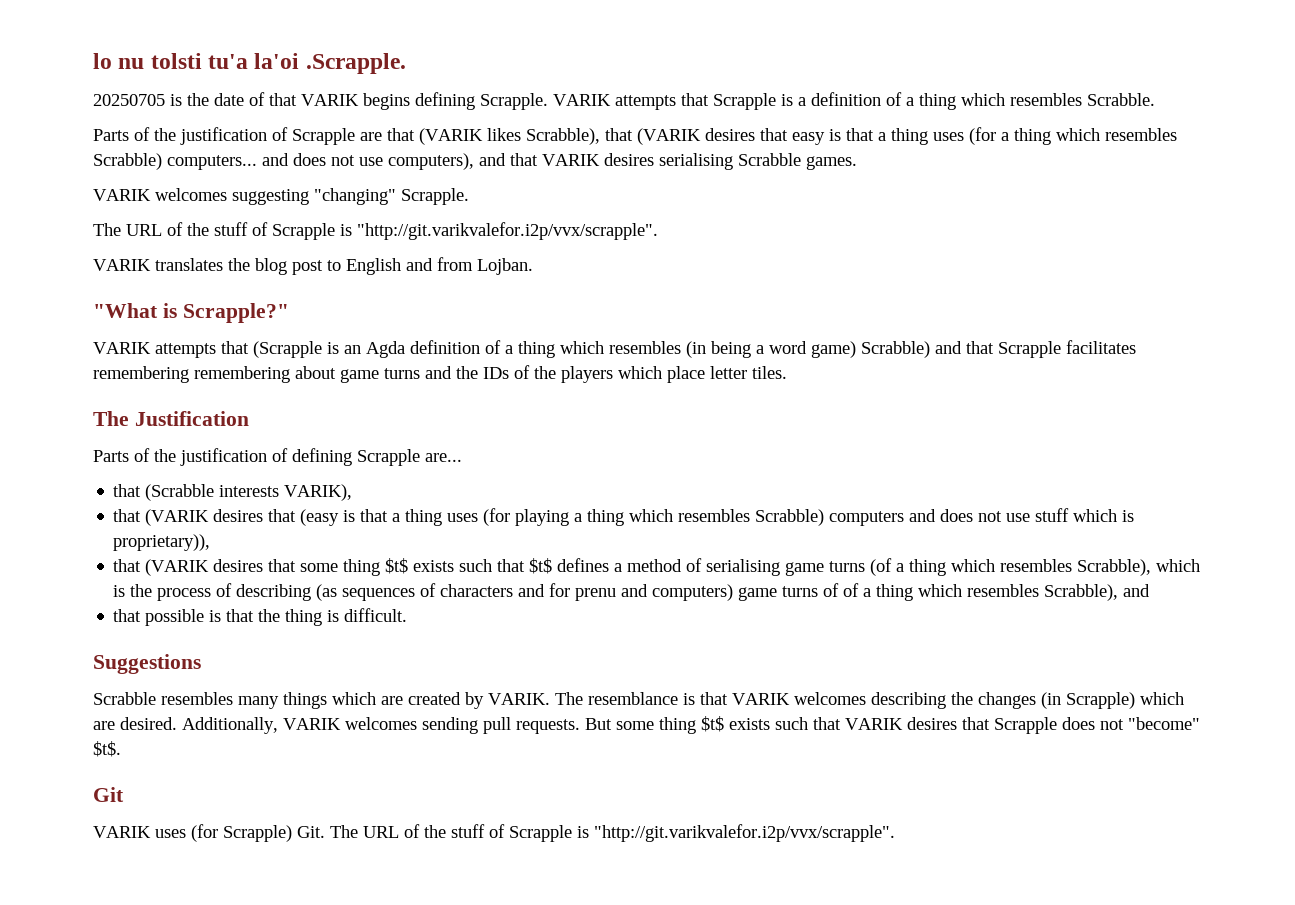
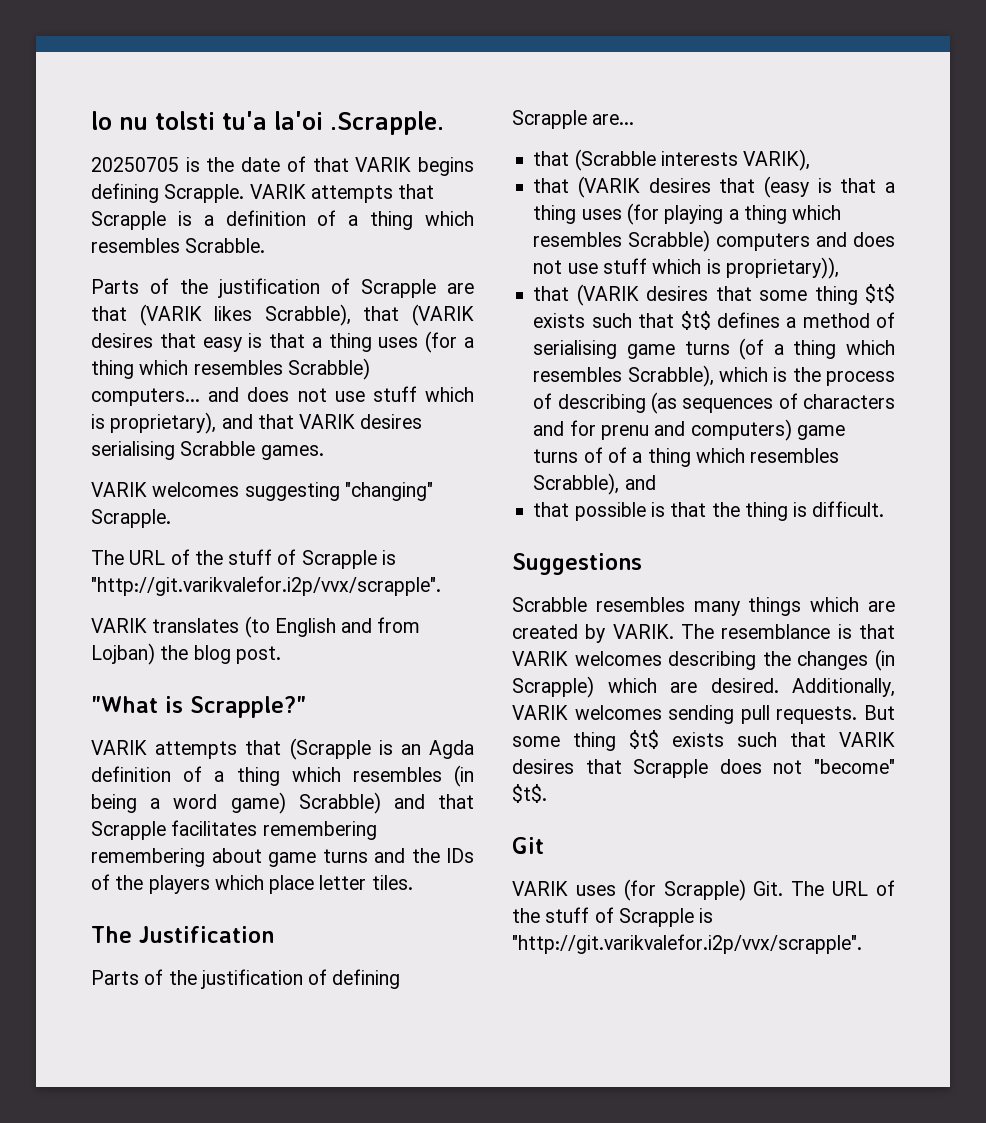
- Parts of the justification of Scrapple are that (VARIK likes Scrabble), that (VARIK desires that easy is that a thing uses (for a thing which resembles Scrabble) computers... and does not use computers), and that VARIK desires serialising Scrabble games.
+ Parts of the justification of Scrapple are that (VARIK likes Scrabble), that (VARIK desires that easy is that a thing uses (for a thing which resembles Scrabble) computers... and does not use stuff which is proprietary), and that VARIK desires serialising Scrabble games.
- VARIK translates the blog post to English and from Lojban.
+ VARIK translates (to English and from Lojban) the blog post.

